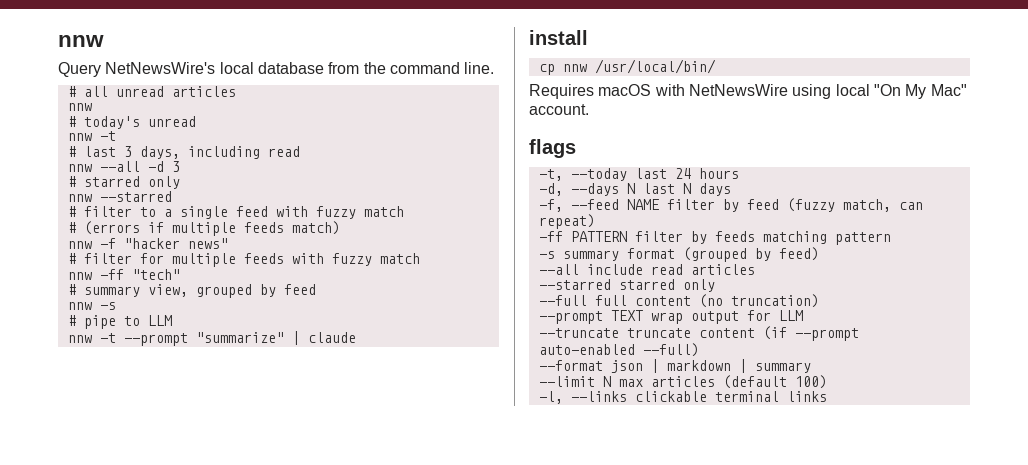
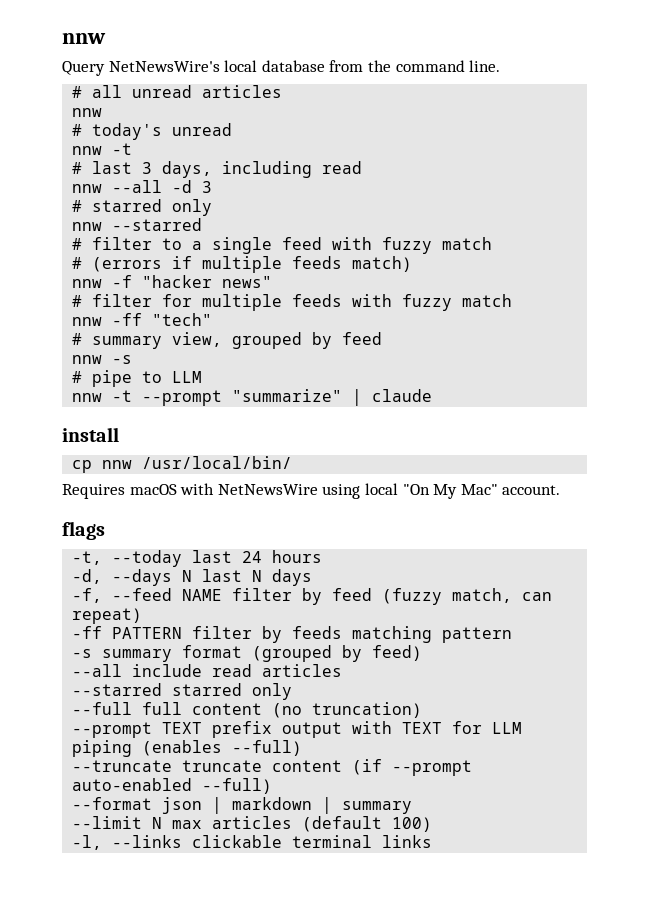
- --prompt TEXT wrap output for LLM
+ --prompt TEXT prefix output with TEXT for LLM piping (enables --full)

